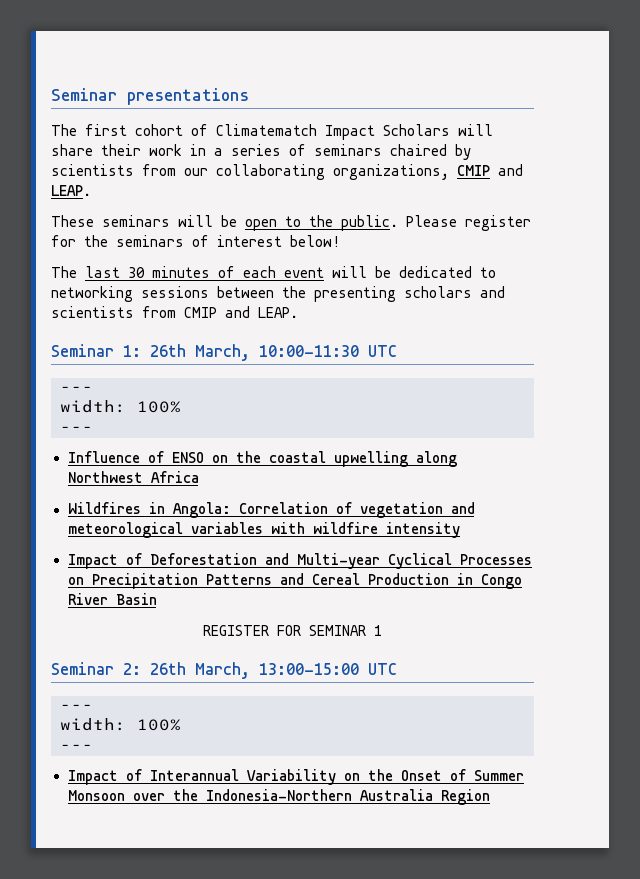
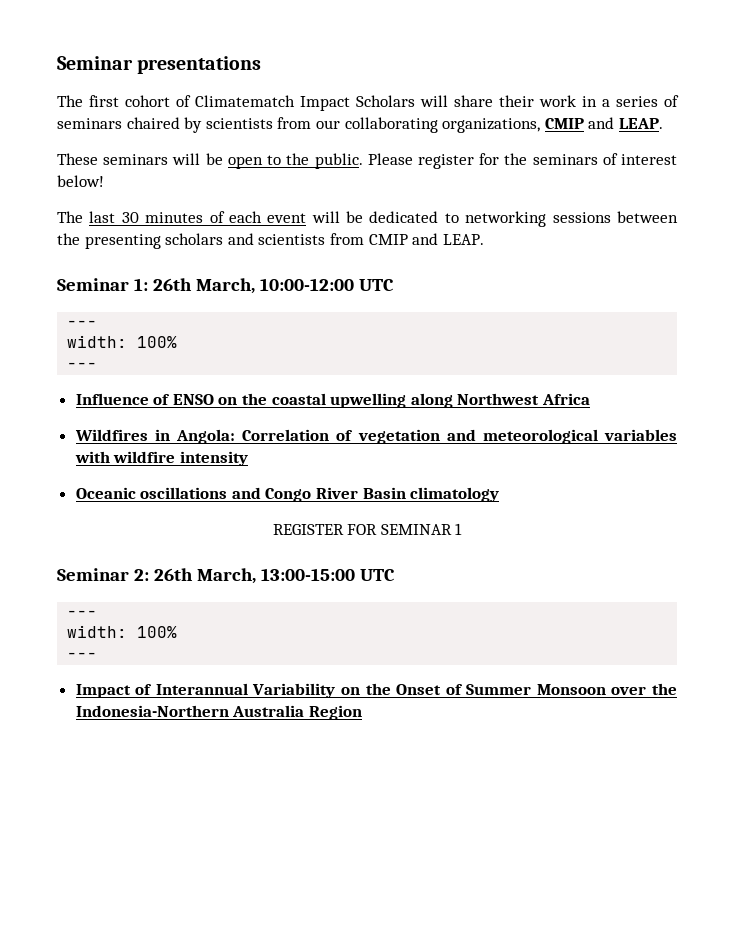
- Seminar 1: 26th March, 10:00-11:30 UTC
+ Seminar 1: 26th March, 10:00-12:00 UTC
- Impact of Deforestation and Multi-year Cyclical Processes on Precipitation Patterns and Cereal Production in Congo River Basin
+ Oceanic oscillations and Congo River Basin climatology

